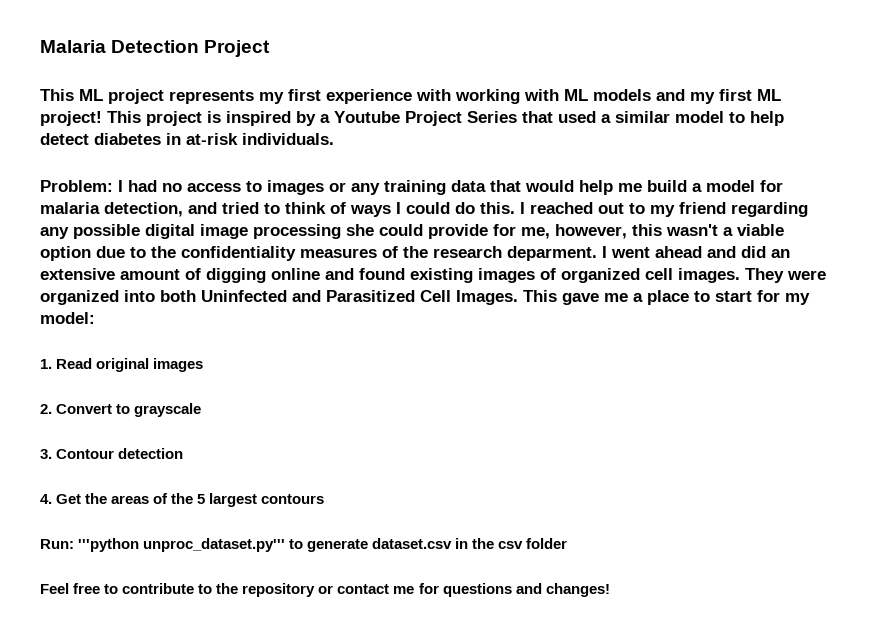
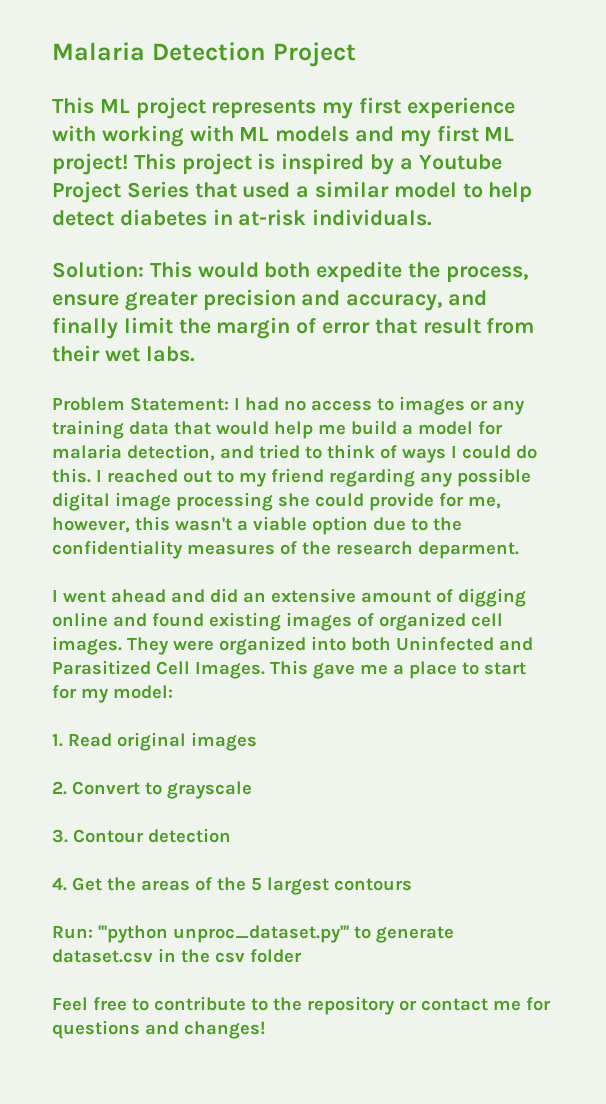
- Problem: I had no access to images or any training data that would help me build a model for malaria detection, and tried to think of ways I could do this.
+ Solution: This would both expedite the process, ensure greater precision and accuracy, and finally limit the margin of error that result from their wet labs.
+ Problem Statement: I had no access to images or any training data that would help me build a model for malaria detection, and tried to think of ways I could do this.
- I reached out to my friend regarding any possible digital image processing she could provide for me, however, this wasn't a viable option due to the confidentiality measures of the research deparment. I went ahead and did an extensive amount of digging online and found existing images of organized cell images.
+ I reached out to my friend regarding any possible digital image processing she could provide for me, however, this wasn't a viable option due to the confidentiality measures of the research deparment.
+ I went ahead and did an extensive amount of digging online and found existing images of organized cell images.

